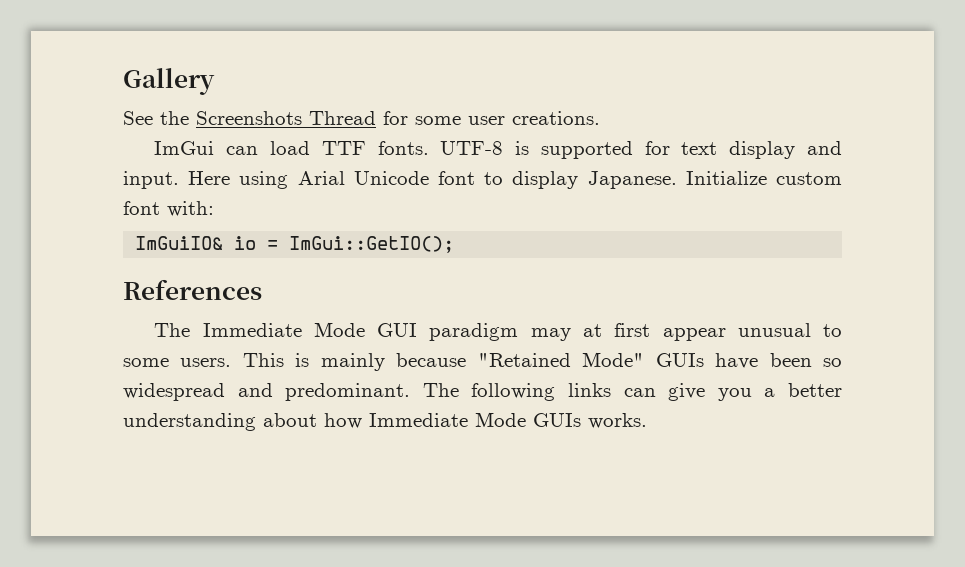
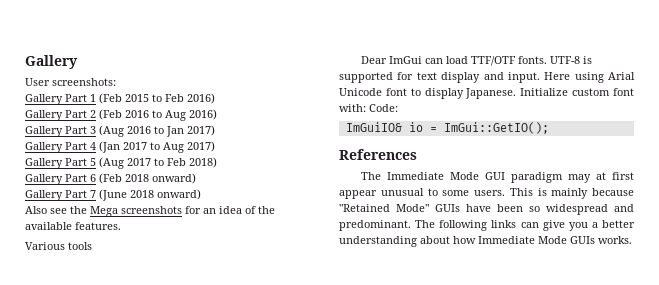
- See the Screenshots Thread for some user creations.
- ImGui can load TTF fonts.
+ User screenshots:
+ Gallery Part 1 (Feb 2015 to Feb 2016)
+ Gallery Part 2 (Feb 2016 to Aug 2016)
+ Gallery Part 3 (Aug 2016 to Jan 2017)
+ Gallery Part 4 (Jan 2017 to Aug 2017)
+ Gallery Part 5 (Aug 2017 to Feb 2018)
+ Gallery Part 6 (Feb 2018 onward)
+ Gallery Part 7 (June 2018 onward)
+ Also see the Mega screenshots for an idea of the available features.
+ Various tools
+ Dear ImGui can load TTF/OTF fonts.
- Initialize custom font with:
+ Initialize custom font with: Code:

